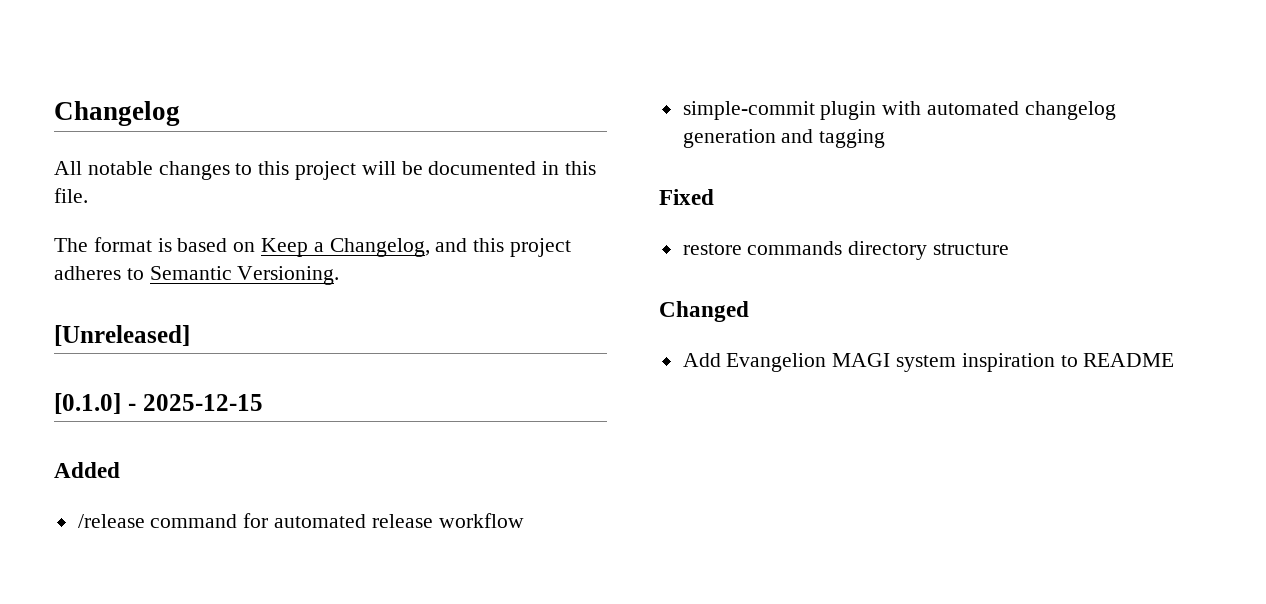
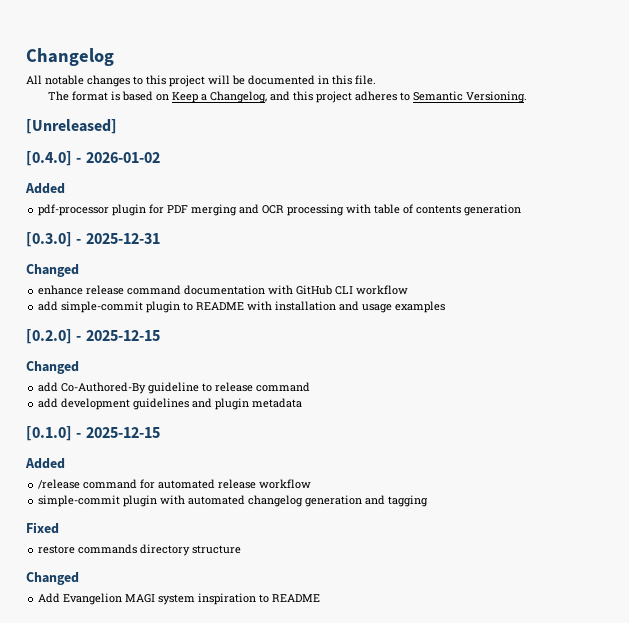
+ [0.4.0] - 2026-01-02
+ Added
+ pdf-processor plugin for PDF merging and OCR processing with table of contents generation
+ [0.3.0] - 2025-12-31
+ Changed
+ enhance release command documentation with GitHub CLI workflow
+ add simple-commit plugin to README with installation and usage examples
+ [0.2.0] - 2025-12-15
+ Changed
+ add Co-Authored-By guideline to release command
+ add development guidelines and plugin metadata

